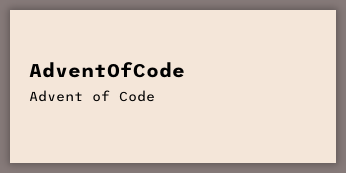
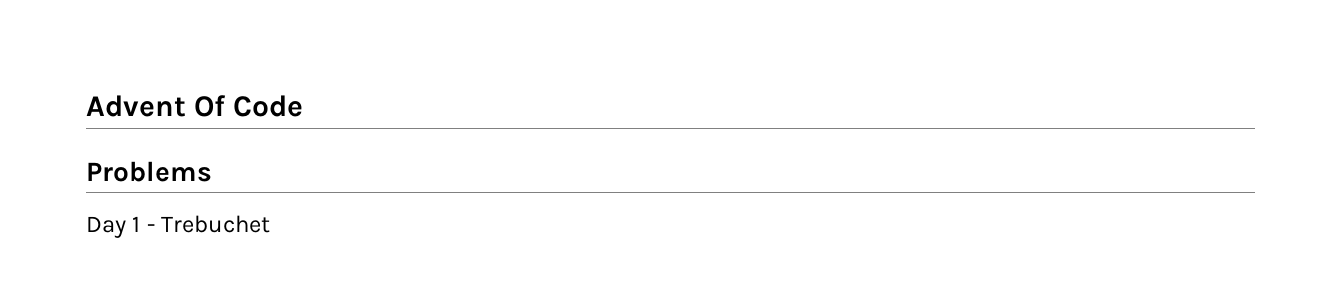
- AdventOfCode
- Advent of Code
+ Advent Of Code
+ Problems
+ Day 1 - Trebuchet

